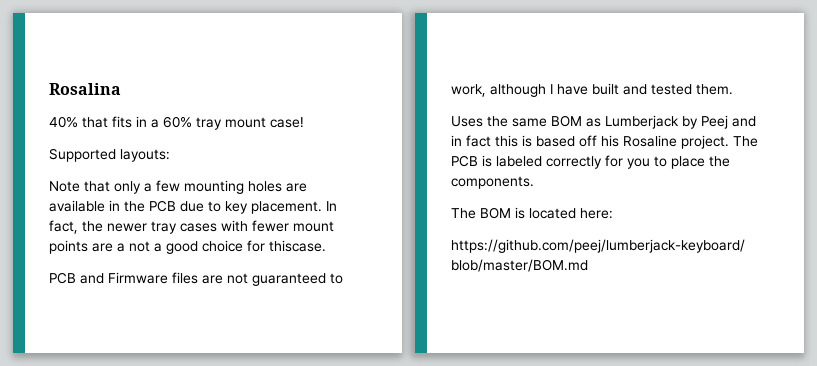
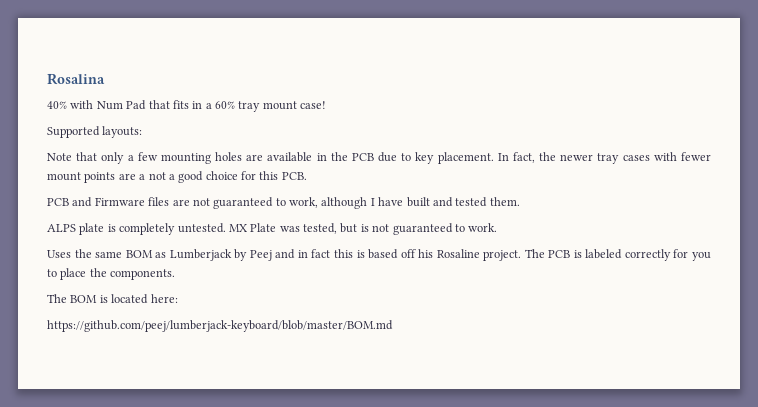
- 40% that fits in a 60% tray mount case!
+ 40% with Num Pad that fits in a 60% tray mount case!
- In fact, the newer tray cases with fewer mount points are a not a good choice for thiscase.
+ In fact, the newer tray cases with fewer mount points are a not a good choice for this PCB.
+ ALPS plate is completely untested. MX Plate was tested, but is not guaranteed to work.

